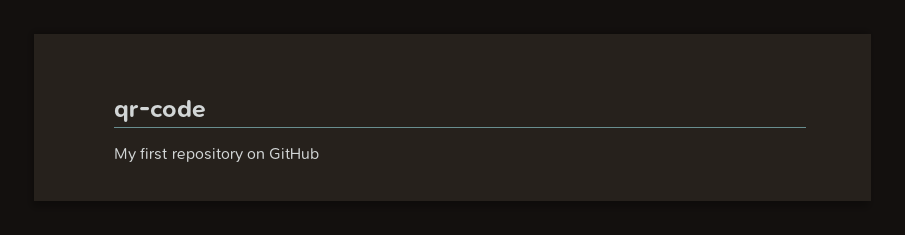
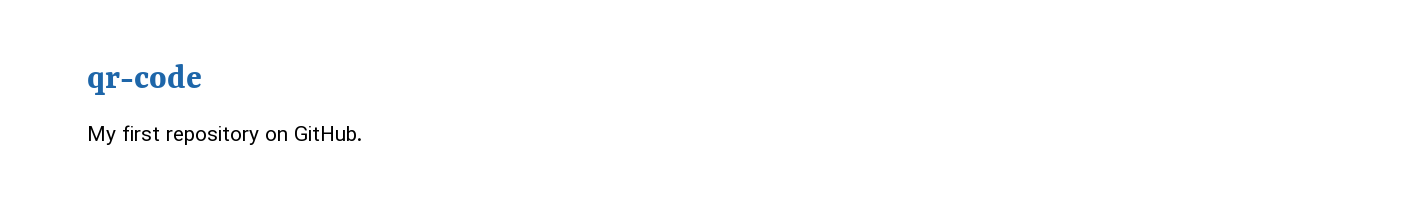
- My first repository on GitHub
+ My first repository on GitHub.

